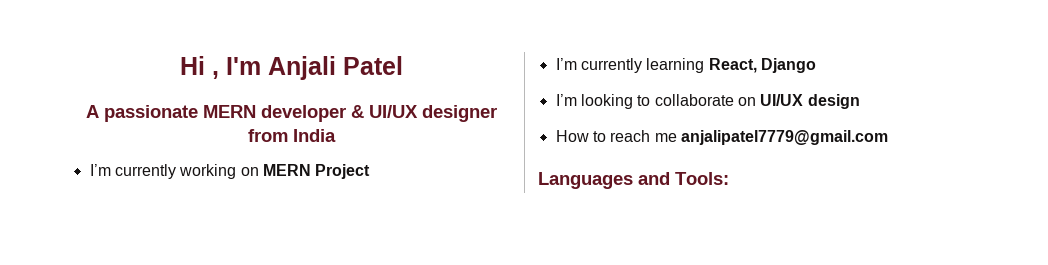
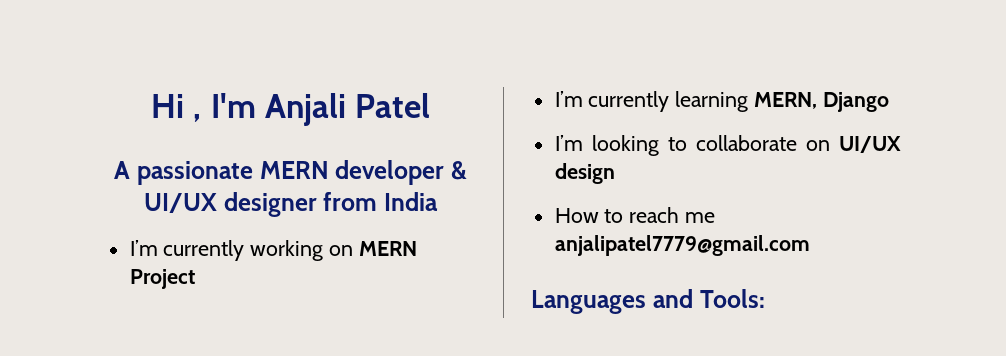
- I’m currently learning React, Django
+ I’m currently learning MERN, Django

